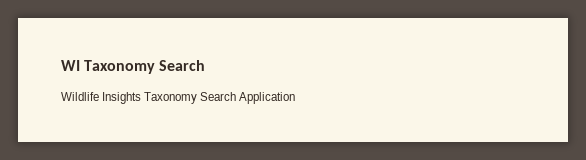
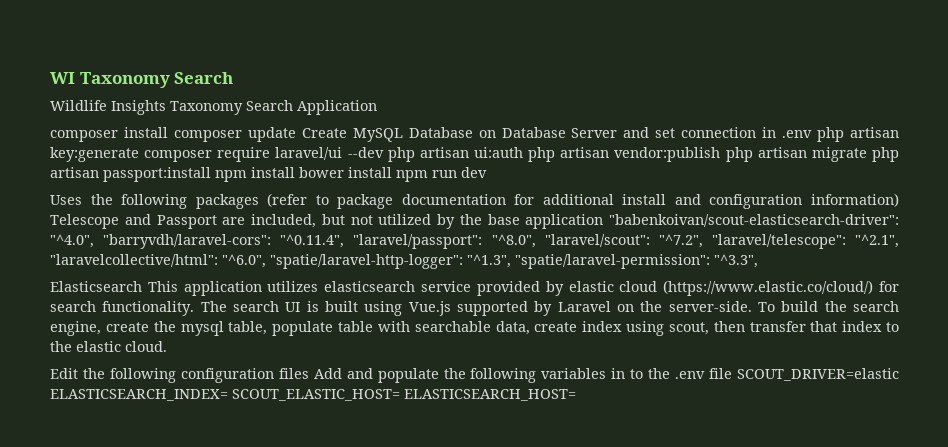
+ composer install composer update Create MySQL Database on Database Server and set connection in .env php artisan key:generate composer require laravel/ui --dev php artisan ui:auth php artisan vendor:publish php artisan migrate php artisan passport:install npm install bower install npm run dev
+ Uses the following packages (refer to package documentation for additional install and configuration information) Telescope and Passport are included, but not utilized by the base application "babenkoivan/scout-elasticsearch-driver": "^4.0", "barryvdh/laravel-cors": "^0.11.4", "laravel/passport": "^8.0", "laravel/scout": "^7.2", "laravel/telescope": "^2.1", "laravelcollective/html": "^6.0", "spatie/laravel-http-logger": "^1.3", "spatie/laravel-permission": "^3.3",
+ Elasticsearch This application utilizes elasticsearch service provided by elastic cloud (https://www.elastic.co/cloud/) for search functionality. The search UI is built using Vue.js supported by Laravel on the server-side. To build the search engine, create the mysql table, populate table with searchable data, create index using scout, then transfer that index to the elastic cloud.
+ Edit the following configuration files Add and populate the following variables in to the .env file SCOUT_DRIVER=elastic ELASTICSEARCH_INDEX= SCOUT_ELASTIC_HOST= ELASTICSEARCH_HOST=

